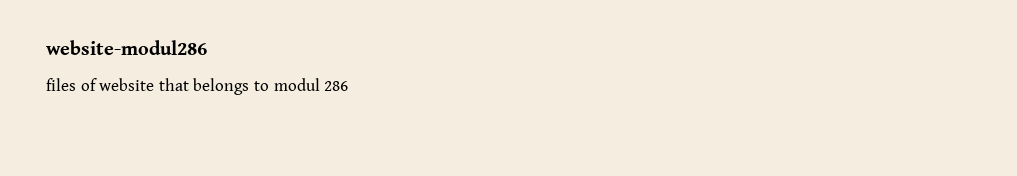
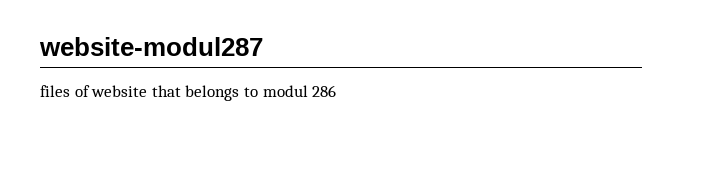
- website-modul286
+ website-modul287

